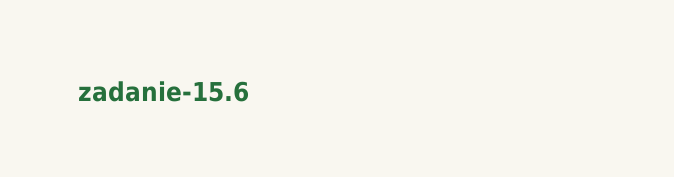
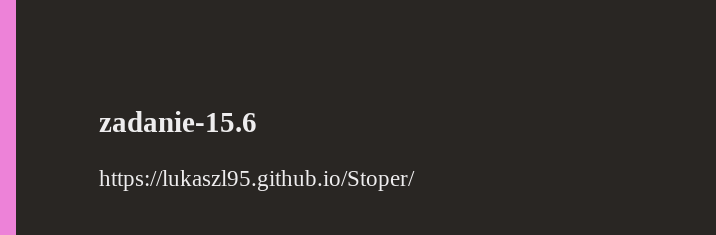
+ https://lukaszl95.github.io/Stoper/

